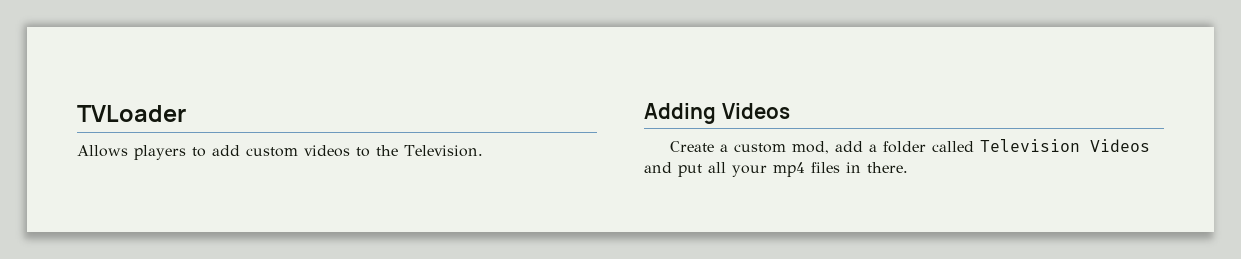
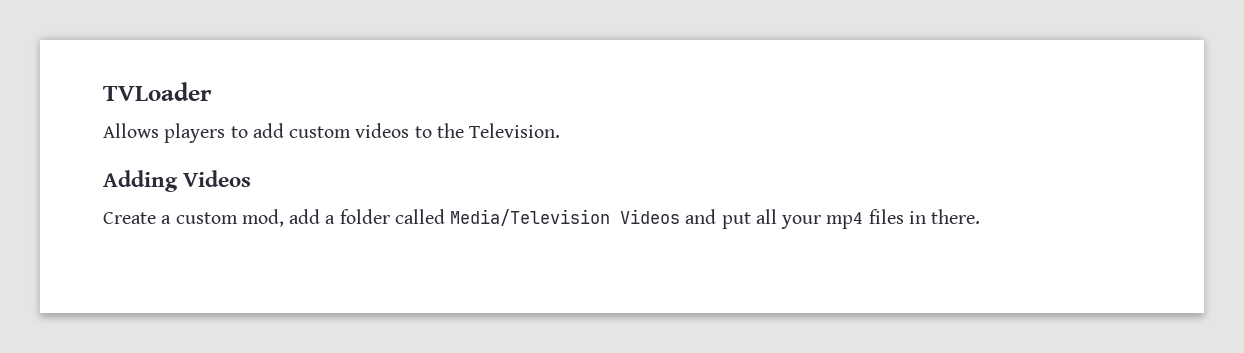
- Create a custom mod, add a folder called Television Videos and put all your mp4 files in there.
+ Create a custom mod, add a folder called Media/Television Videos and put all your mp4 files in there.

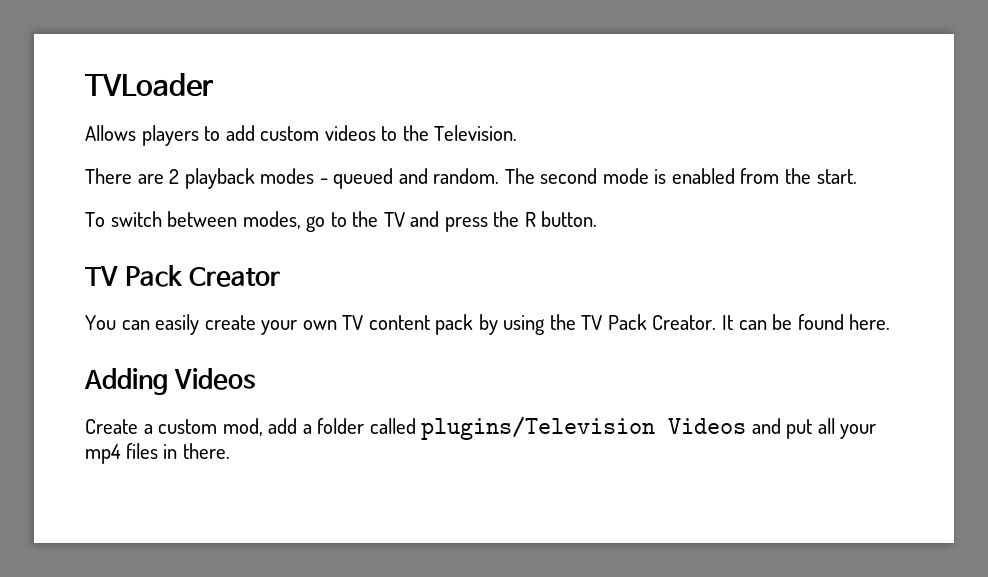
+ There are 2 playback modes - queued and random. The second mode is enabled from the start.
+ To switch between modes, go to the TV and press the R button.
+ TV Pack Creator
+ You can easily create your own TV content pack by using the TV Pack Creator. It can be found here.
- Create a custom mod, add a folder called Media/Television Videos and put all your mp4 files in there.
+ Create a custom mod, add a folder called plugins/Television Videos and put all your mp4 files in there.

